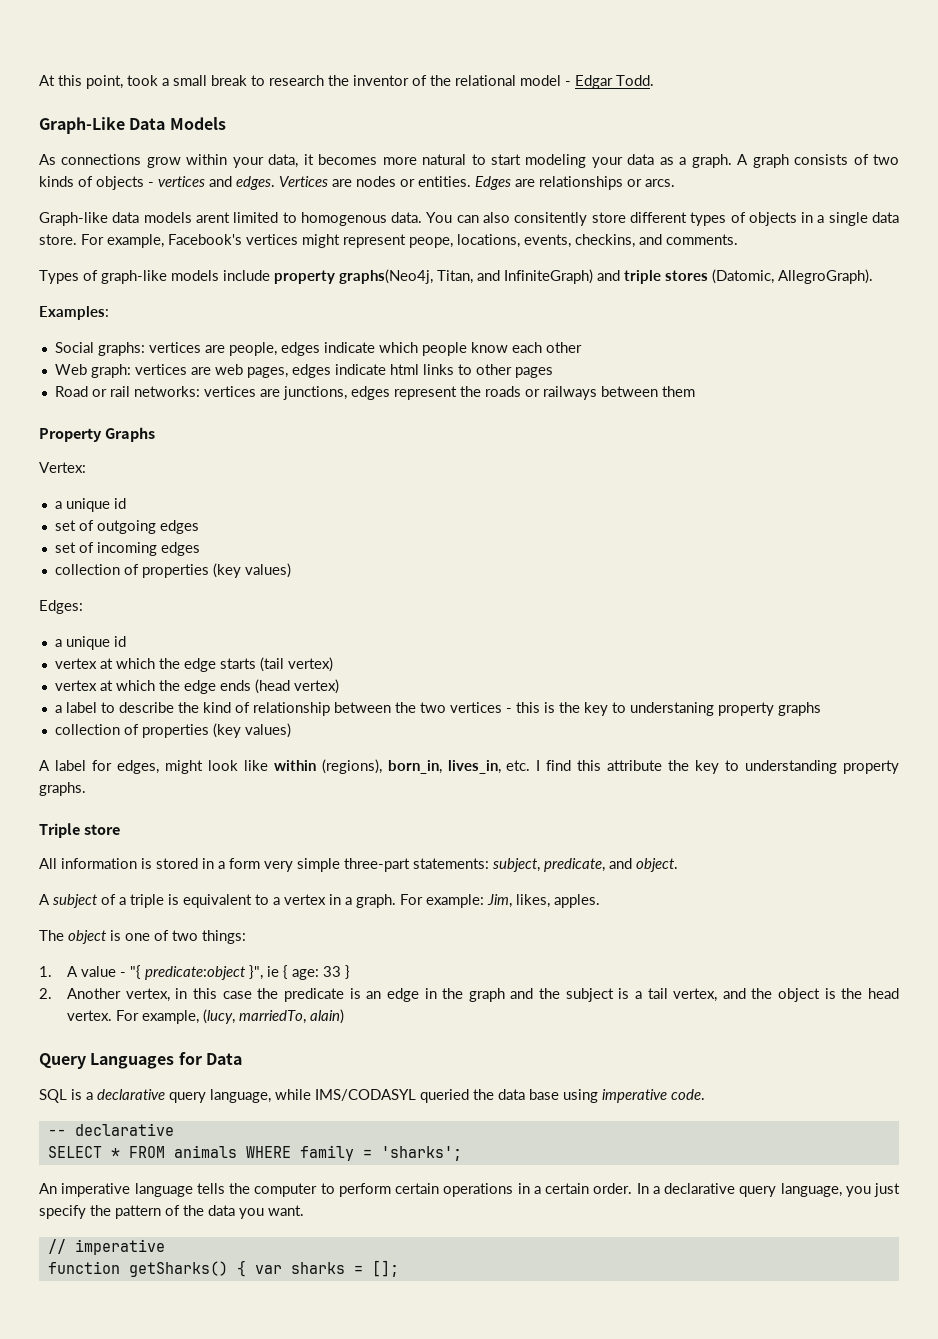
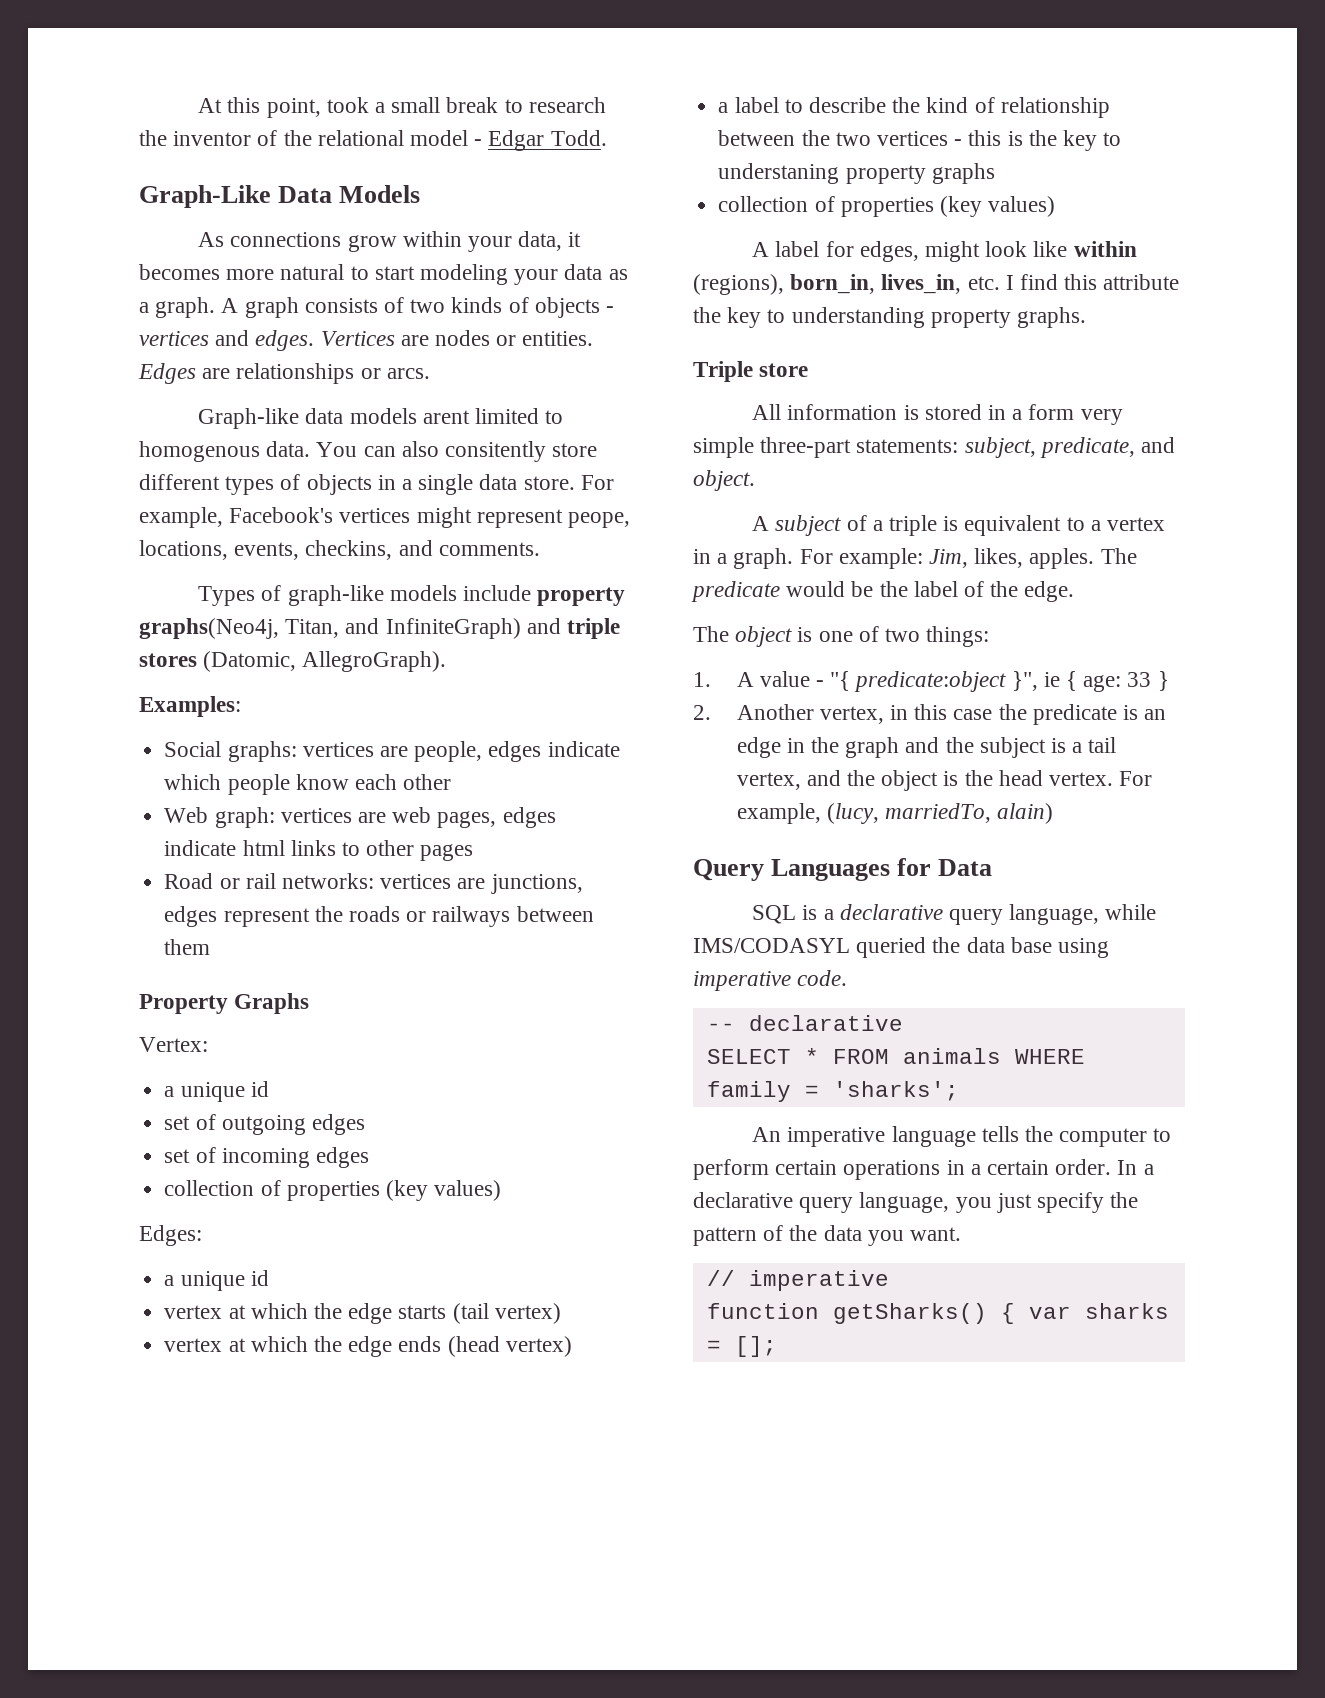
+ The predicate would be the label of the edge.

